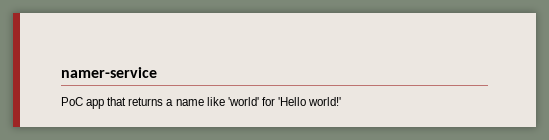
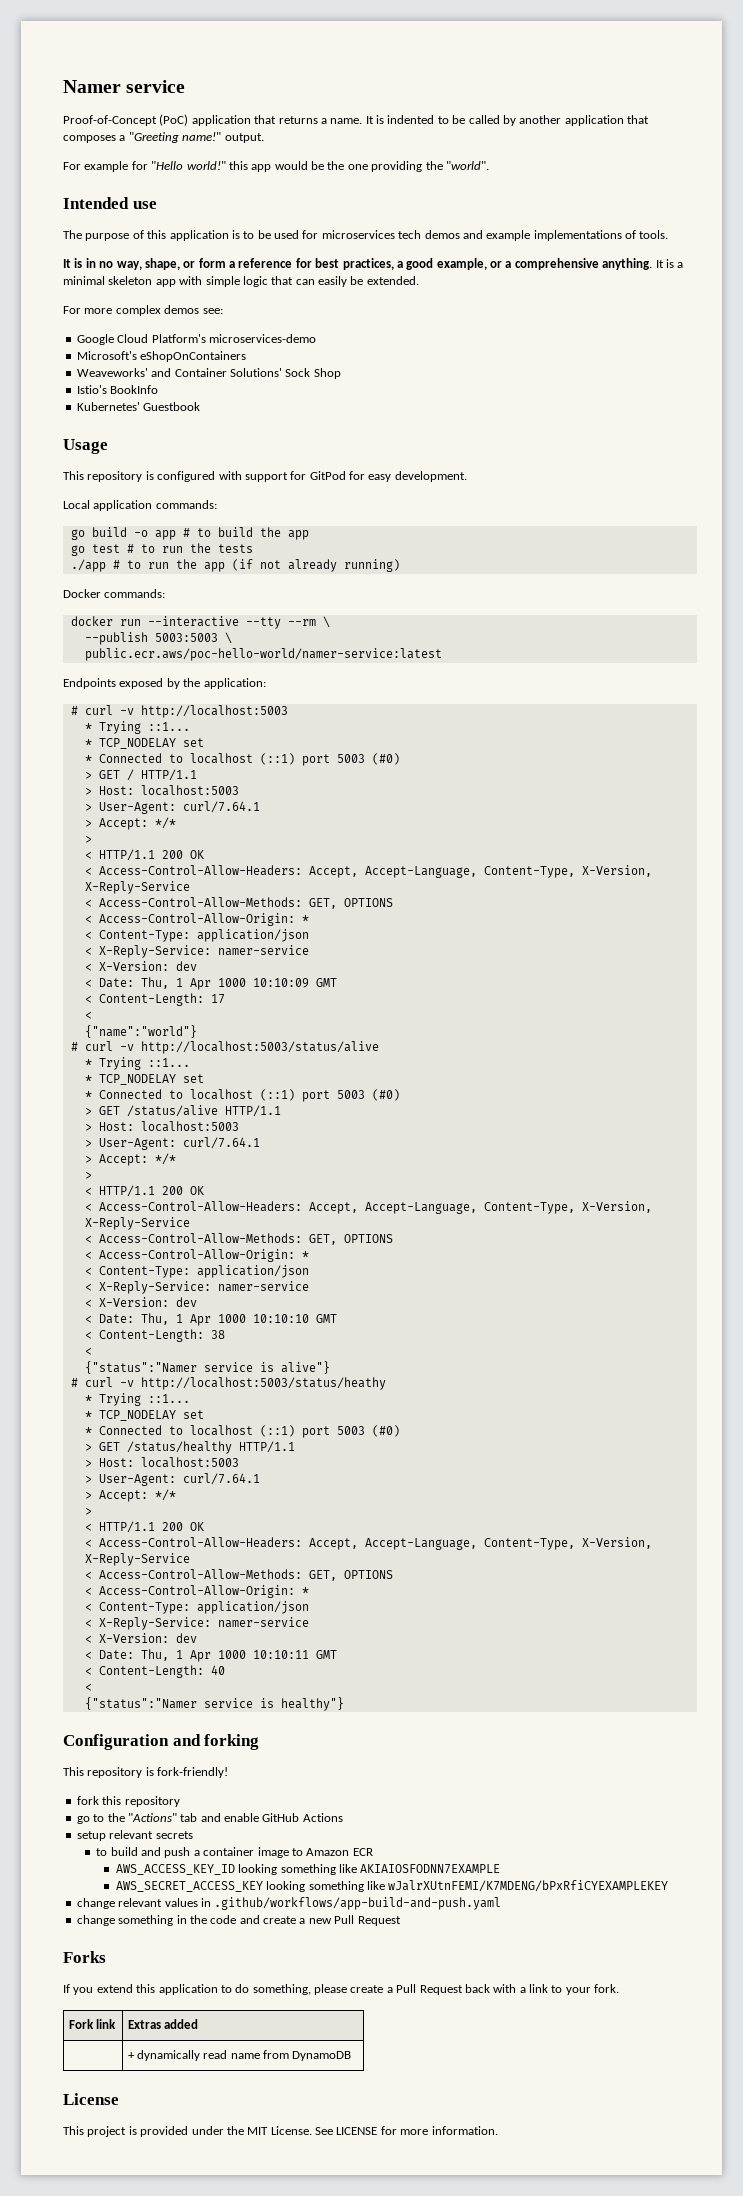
- namer-service
- PoC app that returns a name like 'world' for 'Hello world!'
+ Namer service
+ Proof-of-Concept (PoC) application that returns a name. It is indented to be called by another application that composes a "Greeting name!" output.
+ For example for "Hello world!" this app would be the one providing the "world".
+ Intended use
+ The purpose of this application is to be used for microservices tech demos and example implementations of tools.
+ It is in no way, shape, or form a reference for best practices, a good example, or a comprehensive anything. It is a minimal skeleton app with simple logic that can easily be extended.
+ For more complex demos see:
+ Google Cloud Platform's microservices-demo
+ Microsoft's eShopOnContainers
+ Weaveworks' and Container Solutions' Sock Shop
+ Istio's BookInfo
+ Kubernetes' Guestbook
+ Usage
+ This repository is configured with support for GitPod for easy development.
+ Local application commands:
+ go build -o app # to build the app
+ go test # to run the tests
+ ./app # to run the app (if not already running)
+ Docker commands:
+ docker run --interactive --tty --rm \
+ --publish 5003:5003 \
+ public.ecr.aws/poc-hello-world/namer-service:latest
+ Endpoints exposed by the application:
+ # curl -v http://localhost:5003
+ * Trying ::1...
+ * TCP_NODELAY set
+ * Connected to localhost (::1) port 5003 (#0)
+ > GET / HTTP/1.1
+ > Host: localhost:5003
+ > User-Agent: curl/7.64.1
+ > Accept: */*
+ >
+ < HTTP/1.1 200 OK
+ < Access-Control-Allow-Headers: Accept, Accept-Language, Content-Type, X-Version, X-Reply-Service
+ < Access-Control-Allow-Methods: GET, OPTIONS
+ < Access-Control-Allow-Origin: *
+ < Content-Type: application/json
+ < X-Reply-Service: namer-service
+ < X-Version: dev
+ < Date: Thu, 1 Apr 1000 10:10:09 GMT
+ < Content-Length: 17
+ <
+ {"name":"world"}
+ # curl -v http://localhost:5003/status/alive
+ * Trying ::1...
+ * TCP_NODELAY set
+ * Connected to localhost (::1) port 5003 (#0)
+ > GET /status/alive HTTP/1.1
+ > Host: localhost:5003
+ > User-Agent: curl/7.64.1
+ > Accept: */*
+ >
+ < HTTP/1.1 200 OK
+ < Access-Control-Allow-Headers: Accept, Accept-Language, Content-Type, X-Version, X-Reply-Service
+ < Access-Control-Allow-Methods: GET, OPTIONS
+ < Access-Control-Allow-Origin: *
+ < Content-Type: application/json
+ < X-Reply-Service: namer-service
+ < X-Version: dev
+ < Date: Thu, 1 Apr 1000 10:10:10 GMT
+ < Content-Length: 38
+ <
+ {"status":"Namer service is alive"}
+ # curl -v http://localhost:5003/status/heathy
+ * Trying ::1...
+ * TCP_NODELAY set
+ * Connected to localhost (::1) port 5003 (#0)
+ > GET /status/healthy HTTP/1.1
+ > Host: localhost:5003
+ > User-Agent: curl/7.64.1
+ > Accept: */*
+ >
+ < HTTP/1.1 200 OK
+ < Access-Control-Allow-Headers: Accept, Accept-Language, Content-Type, X-Version, X-Reply-Service
+ < Access-Control-Allow-Methods: GET, OPTIONS
+ < Access-Control-Allow-Origin: *
+ < Content-Type: application/json
+ < X-Reply-Service: namer-service
+ < X-Version: dev
+ < Date: Thu, 1 Apr 1000 10:10:11 GMT
+ < Content-Length: 40
+ <
+ {"status":"Namer service is healthy"}
+ Configuration and forking
+ This repository is fork-friendly!
+ fork this repository
+ go to the "Actions" tab and enable GitHub Actions
+ setup relevant secrets
+ to build and push a container image to Amazon ECR
+ AWS_ACCESS_KEY_ID looking something like AKIAIOSFODNN7EXAMPLE
+ AWS_SECRET_ACCESS_KEY looking something like wJalrXUtnFEMI/K7MDENG/bPxRfiCYEXAMPLEKEY
+ change relevant values in .github/workflows/app-build-and-push.yaml
+ change something in the code and create a new Pull Request
+ Forks
+ If you extend this application to do something, please create a Pull Request back with a link to your fork.
+ Fork link | Extras added
+ | + dynamically read name from DynamoDB
+ License
+ This project is provided under the MIT License. See LICENSE for more information.

